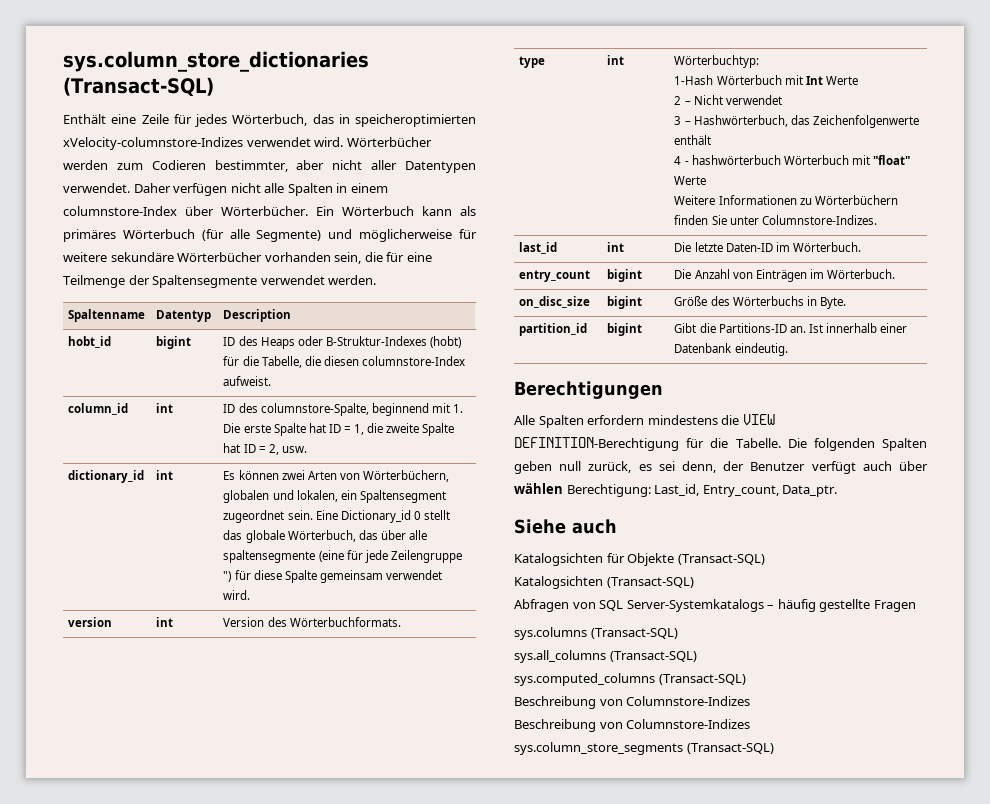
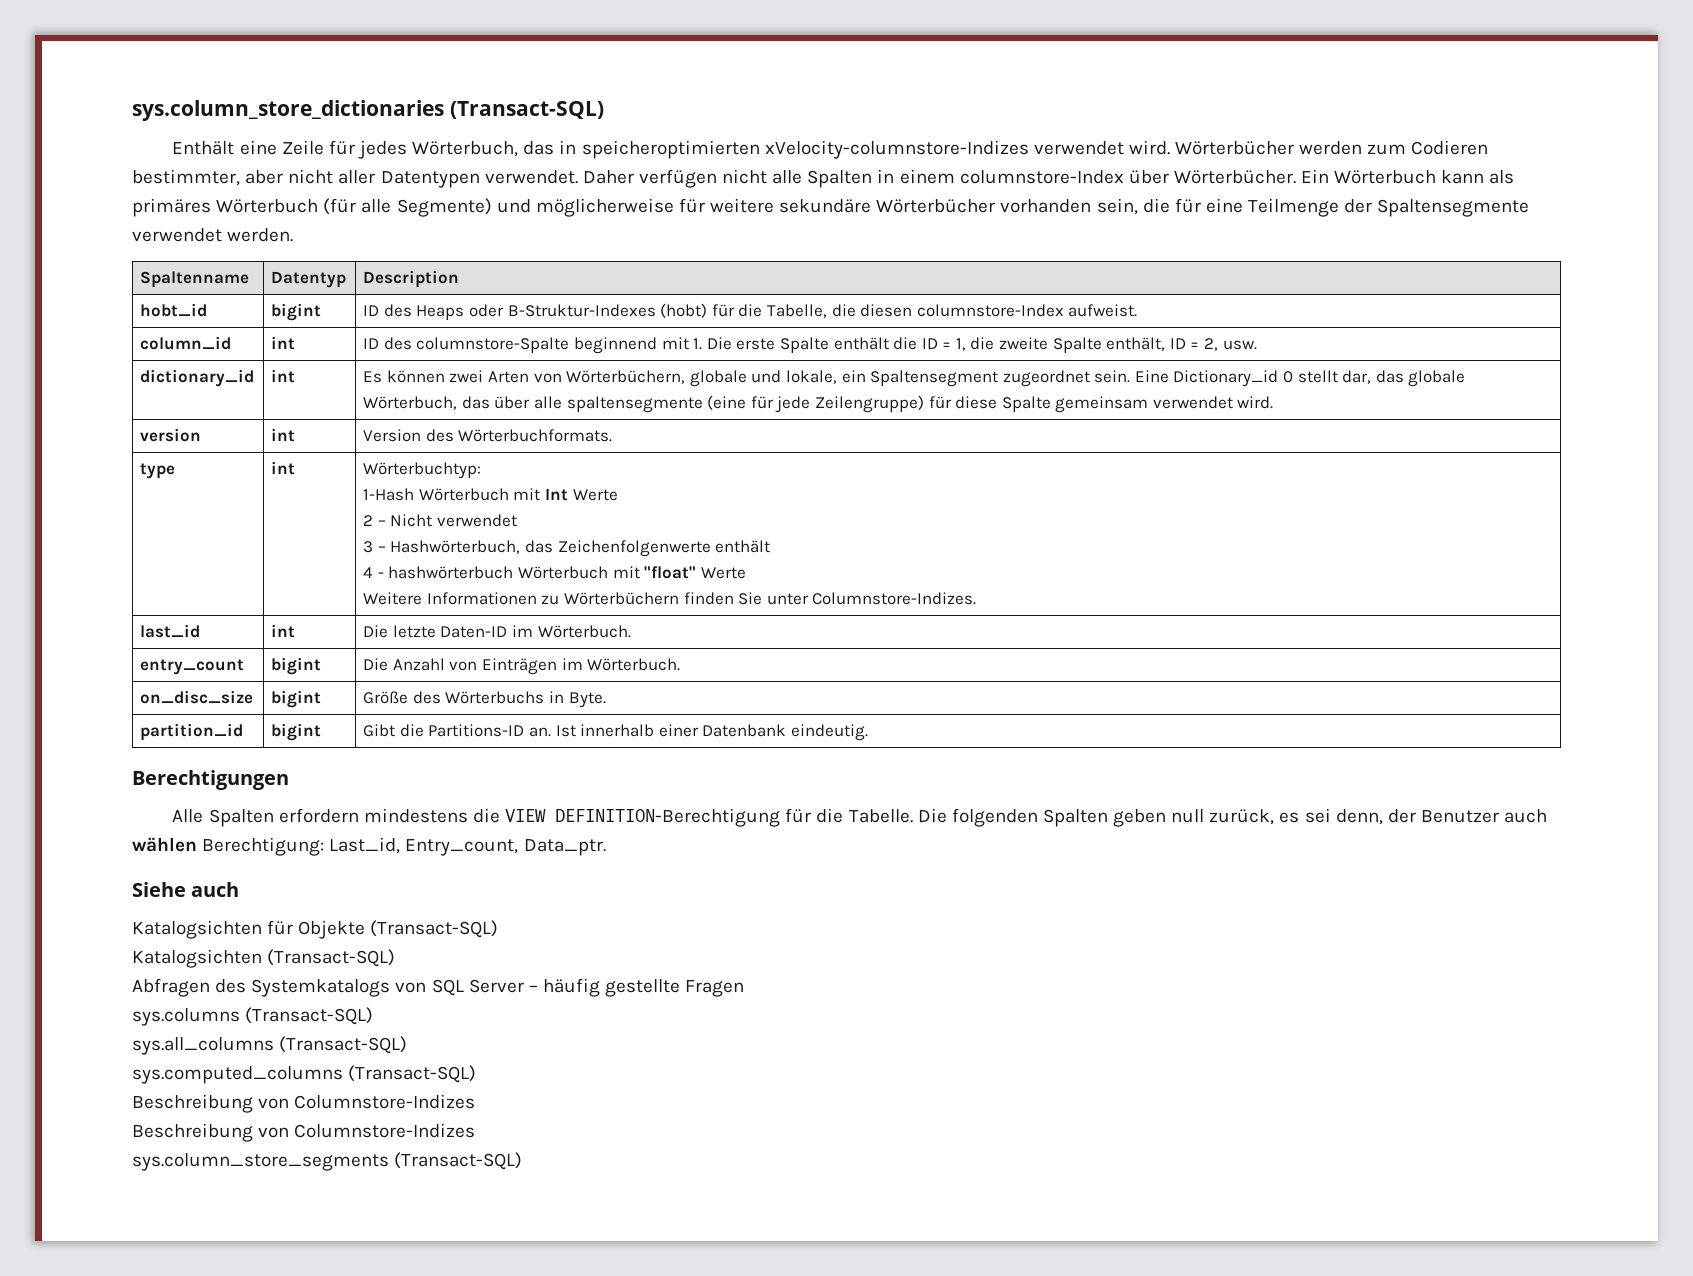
- column_id | int | ID des columnstore-Spalte, beginnend mit 1. Die erste Spalte hat ID = 1, die zweite Spalte hat ID = 2, usw.
+ column_id | int | ID des columnstore-Spalte beginnend mit 1. Die erste Spalte enthält die ID = 1, die zweite Spalte enthält, ID = 2, usw.
- dictionary_id | int | Es können zwei Arten von Wörterbüchern, globalen und lokalen, ein Spaltensegment zugeordnet sein. Eine Dictionary_id 0 stellt das globale Wörterbuch, das über alle spaltensegmente (eine für jede Zeilengruppe ") für diese Spalte gemeinsam verwendet wird.
+ dictionary_id | int | Es können zwei Arten von Wörterbüchern, globale und lokale, ein Spaltensegment zugeordnet sein. Eine Dictionary_id 0 stellt dar, das globale Wörterbuch, das über alle spaltensegmente (eine für jede Zeilengruppe) für diese Spalte gemeinsam verwendet wird.
- Die folgenden Spalten geben null zurück, es sei denn, der Benutzer verfügt auch über wählen Berechtigung: Last_id, Entry_count, Data_ptr.
+ Die folgenden Spalten geben null zurück, es sei denn, der Benutzer auch wählen Berechtigung: Last_id, Entry_count, Data_ptr.
- Abfragen von SQL Server-Systemkatalogs – häufig gestellte Fragen
+ Abfragen des Systemkatalogs von SQL Server – häufig gestellte Fragen

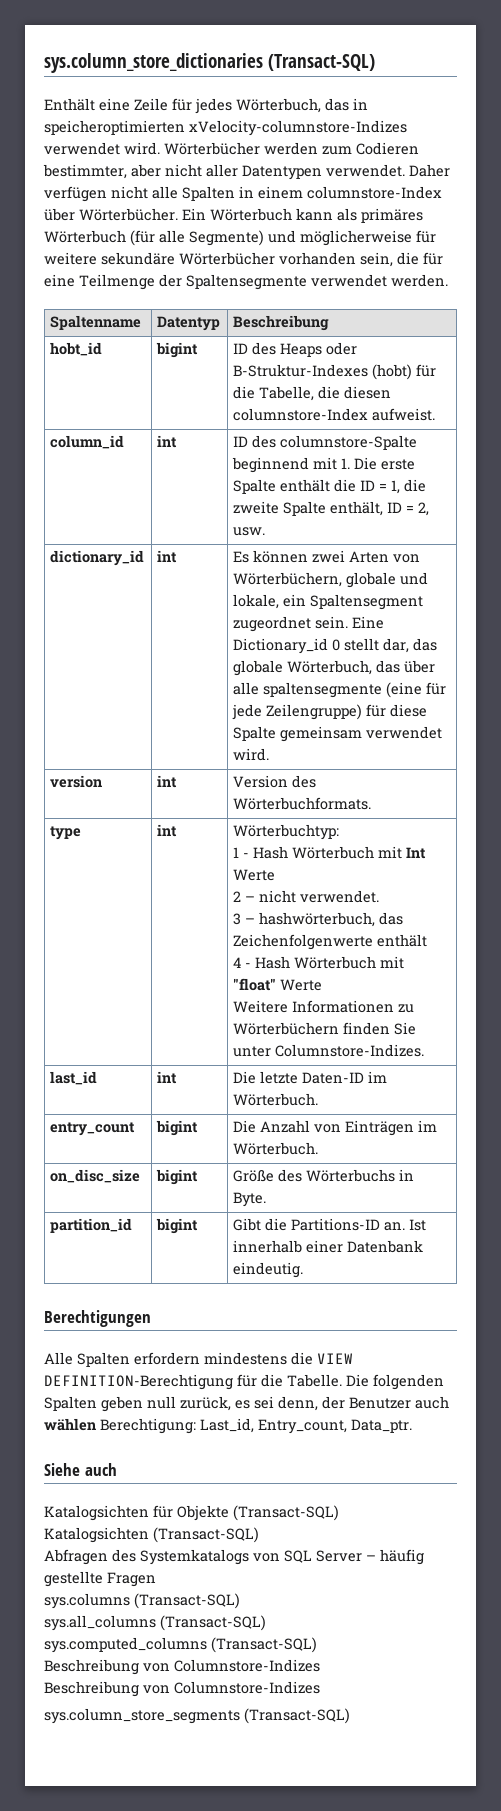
- Spaltenname | Datentyp | Description
+ Spaltenname | Datentyp | Beschreibung
  type | int | Wörterbuchtyp:
- 1-Hash Wörterbuch mit Int Werte
- 2 – Nicht verwendet
- 3 – Hashwörterbuch, das Zeichenfolgenwerte enthält
- 4 - hashwörterbuch Wörterbuch mit "float" Werte
+ 1 - Hash Wörterbuch mit Int Werte
+ 2 – nicht verwendet.
+ 3 – hashwörterbuch, das Zeichenfolgenwerte enthält
+ 4 - Hash Wörterbuch mit "float" Werte

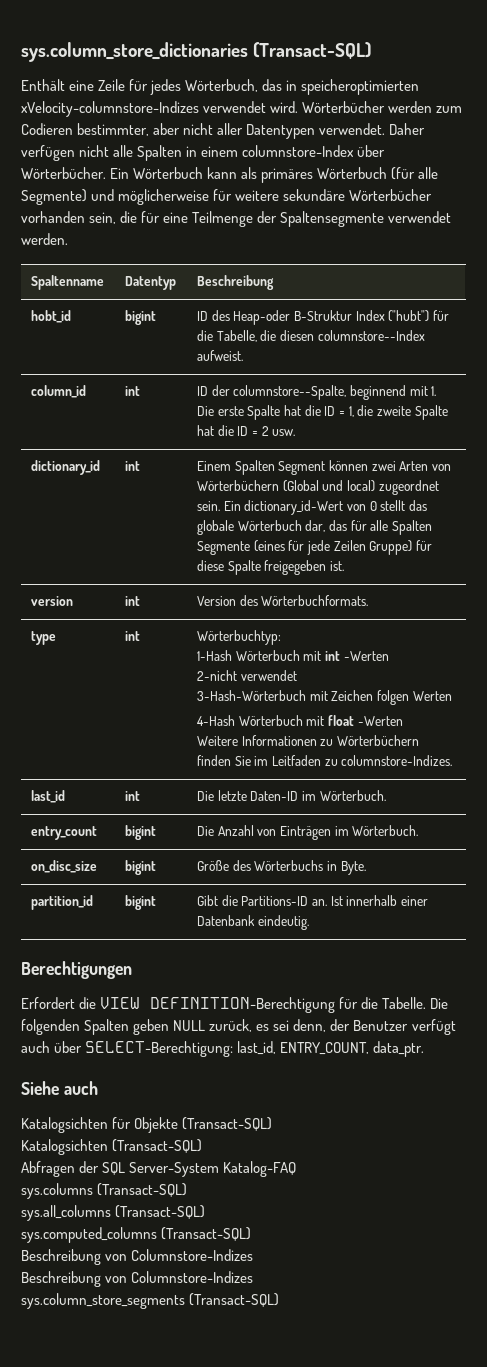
- hobt_id | bigint | ID des Heaps oder B-Struktur-Indexes (hobt) für die Tabelle, die diesen columnstore-Index aufweist.
+ hobt_id | bigint | ID des Heap-oder B-Struktur Index ("hubt") für die Tabelle, die diesen columnstore--Index aufweist.
- column_id | int | ID des columnstore-Spalte beginnend mit 1. Die erste Spalte enthält die ID = 1, die zweite Spalte enthält, ID = 2, usw.
+ column_id | int | ID der columnstore--Spalte, beginnend mit 1. Die erste Spalte hat die ID = 1, die zweite Spalte hat die ID = 2 usw.
- dictionary_id | int | Es können zwei Arten von Wörterbüchern, globale und lokale, ein Spaltensegment zugeordnet sein. Eine Dictionary_id 0 stellt dar, das globale Wörterbuch, das über alle spaltensegmente (eine für jede Zeilengruppe) für diese Spalte gemeinsam verwendet wird.
+ dictionary_id | int | Einem Spalten Segment können zwei Arten von Wörterbüchern (Global und local) zugeordnet sein. Ein dictionary_id-Wert von 0 stellt das globale Wörterbuch dar, das für alle Spalten Segmente (eines für jede Zeilen Gruppe) für diese Spalte freigegeben ist.
  type | int | Wörterbuchtyp:
- 1 - Hash Wörterbuch mit Int Werte
- 2 – nicht verwendet.
- 3 – hashwörterbuch, das Zeichenfolgenwerte enthält
- 4 - Hash Wörterbuch mit "float" Werte
- Weitere Informationen zu Wörterbüchern finden Sie unter Columnstore-Indizes.
+ 1-Hash Wörterbuch mit int -Werten
+ 2-nicht verwendet
+ 3-Hash-Wörterbuch mit Zeichen folgen Werten
+ 4-Hash Wörterbuch mit float -Werten
+ Weitere Informationen zu Wörterbüchern finden Sie im Leitfaden zu columnstore-Indizes.
- Alle Spalten erfordern mindestens die VIEW DEFINITION-Berechtigung für die Tabelle.
+ Erfordert die VIEW DEFINITION-Berechtigung für die Tabelle.
- Die folgenden Spalten geben null zurück, es sei denn, der Benutzer auch wählen Berechtigung: Last_id, Entry_count, Data_ptr.
+ Die folgenden Spalten geben NULL zurück, es sei denn, der Benutzer verfügt auch über SELECT-Berechtigung: last_id, ENTRY_COUNT, data_ptr.
- Abfragen des Systemkatalogs von SQL Server – häufig gestellte Fragen
+ Abfragen der SQL Server-System Katalog-FAQ

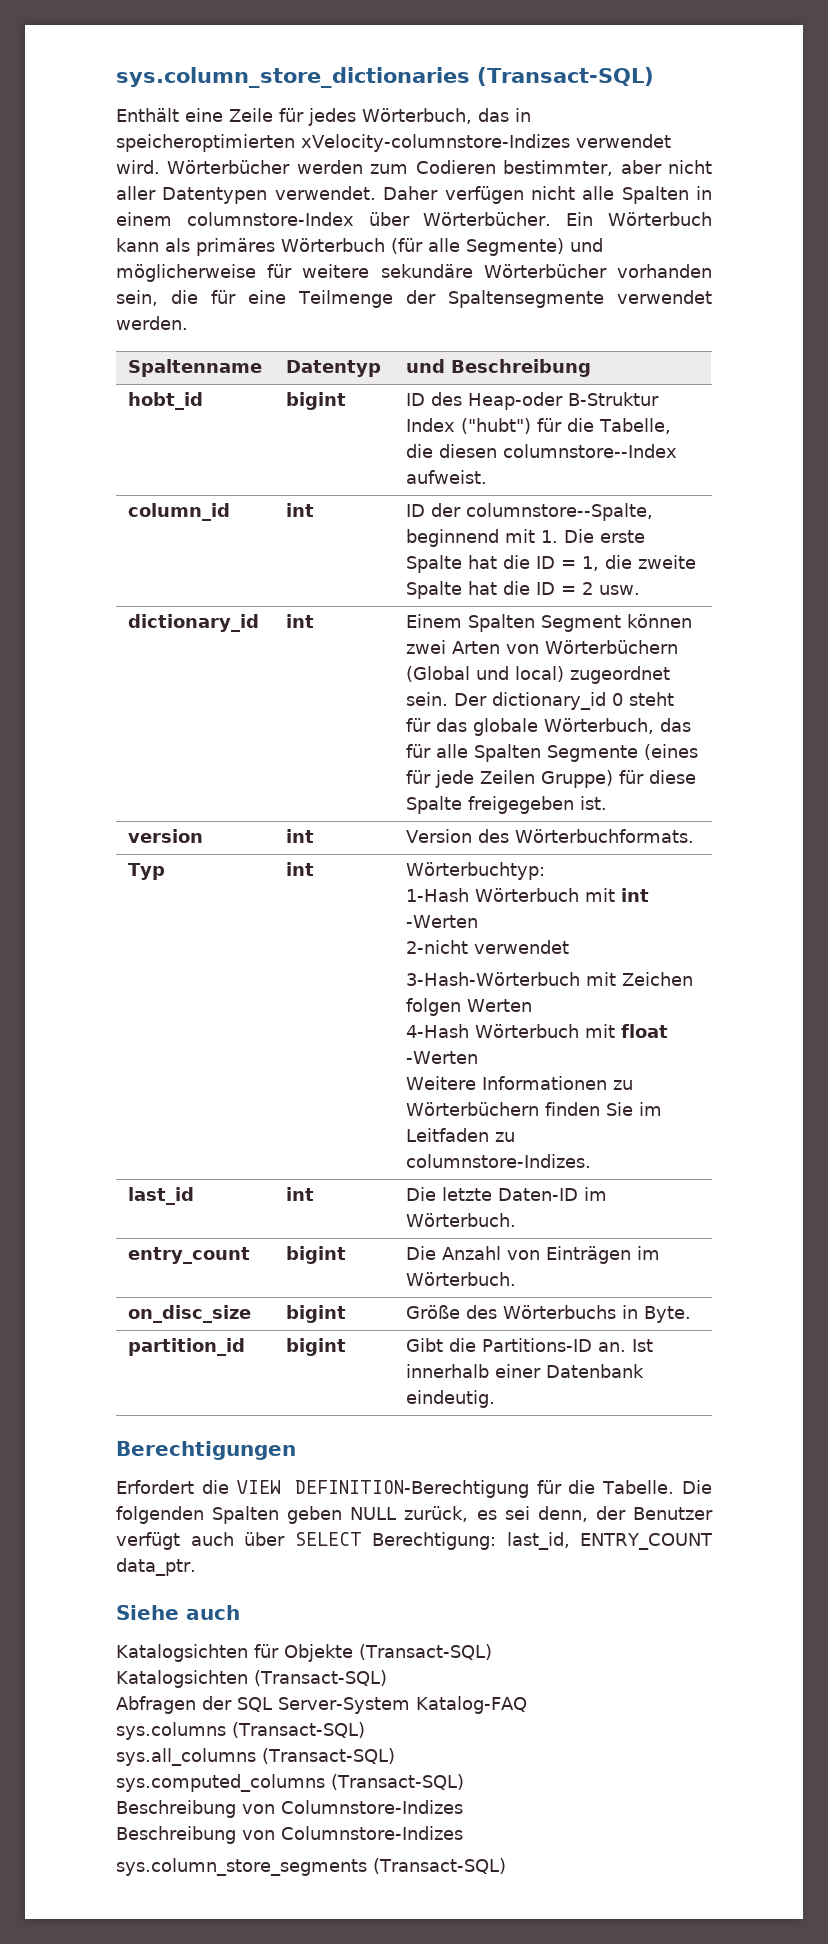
- Spaltenname | Datentyp | Beschreibung
+ Spaltenname | Datentyp | und Beschreibung
- dictionary_id | int | Einem Spalten Segment können zwei Arten von Wörterbüchern (Global und local) zugeordnet sein. Ein dictionary_id-Wert von 0 stellt das globale Wörterbuch dar, das für alle Spalten Segmente (eines für jede Zeilen Gruppe) für diese Spalte freigegeben ist.
+ dictionary_id | int | Einem Spalten Segment können zwei Arten von Wörterbüchern (Global und local) zugeordnet sein. Der dictionary_id 0 steht für das globale Wörterbuch, das für alle Spalten Segmente (eines für jede Zeilen Gruppe) für diese Spalte freigegeben ist.
- type | int | Wörterbuchtyp:
+ Typ | int | Wörterbuchtyp:
- Die folgenden Spalten geben NULL zurück, es sei denn, der Benutzer verfügt auch über SELECT-Berechtigung: last_id, ENTRY_COUNT, data_ptr.
+ Die folgenden Spalten geben NULL zurück, es sei denn, der Benutzer verfügt auch über SELECT Berechtigung: last_id, ENTRY_COUNT data_ptr.

